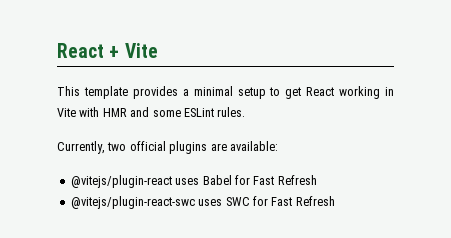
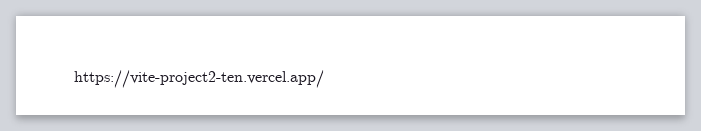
- React + Vite
- This template provides a minimal setup to get React working in Vite with HMR and some ESLint rules.
- Currently, two official plugins are available:
- @vitejs/plugin-react uses Babel for Fast Refresh
- @vitejs/plugin-react-swc uses SWC for Fast Refresh
+ https://vite-project2-ten.vercel.app/

